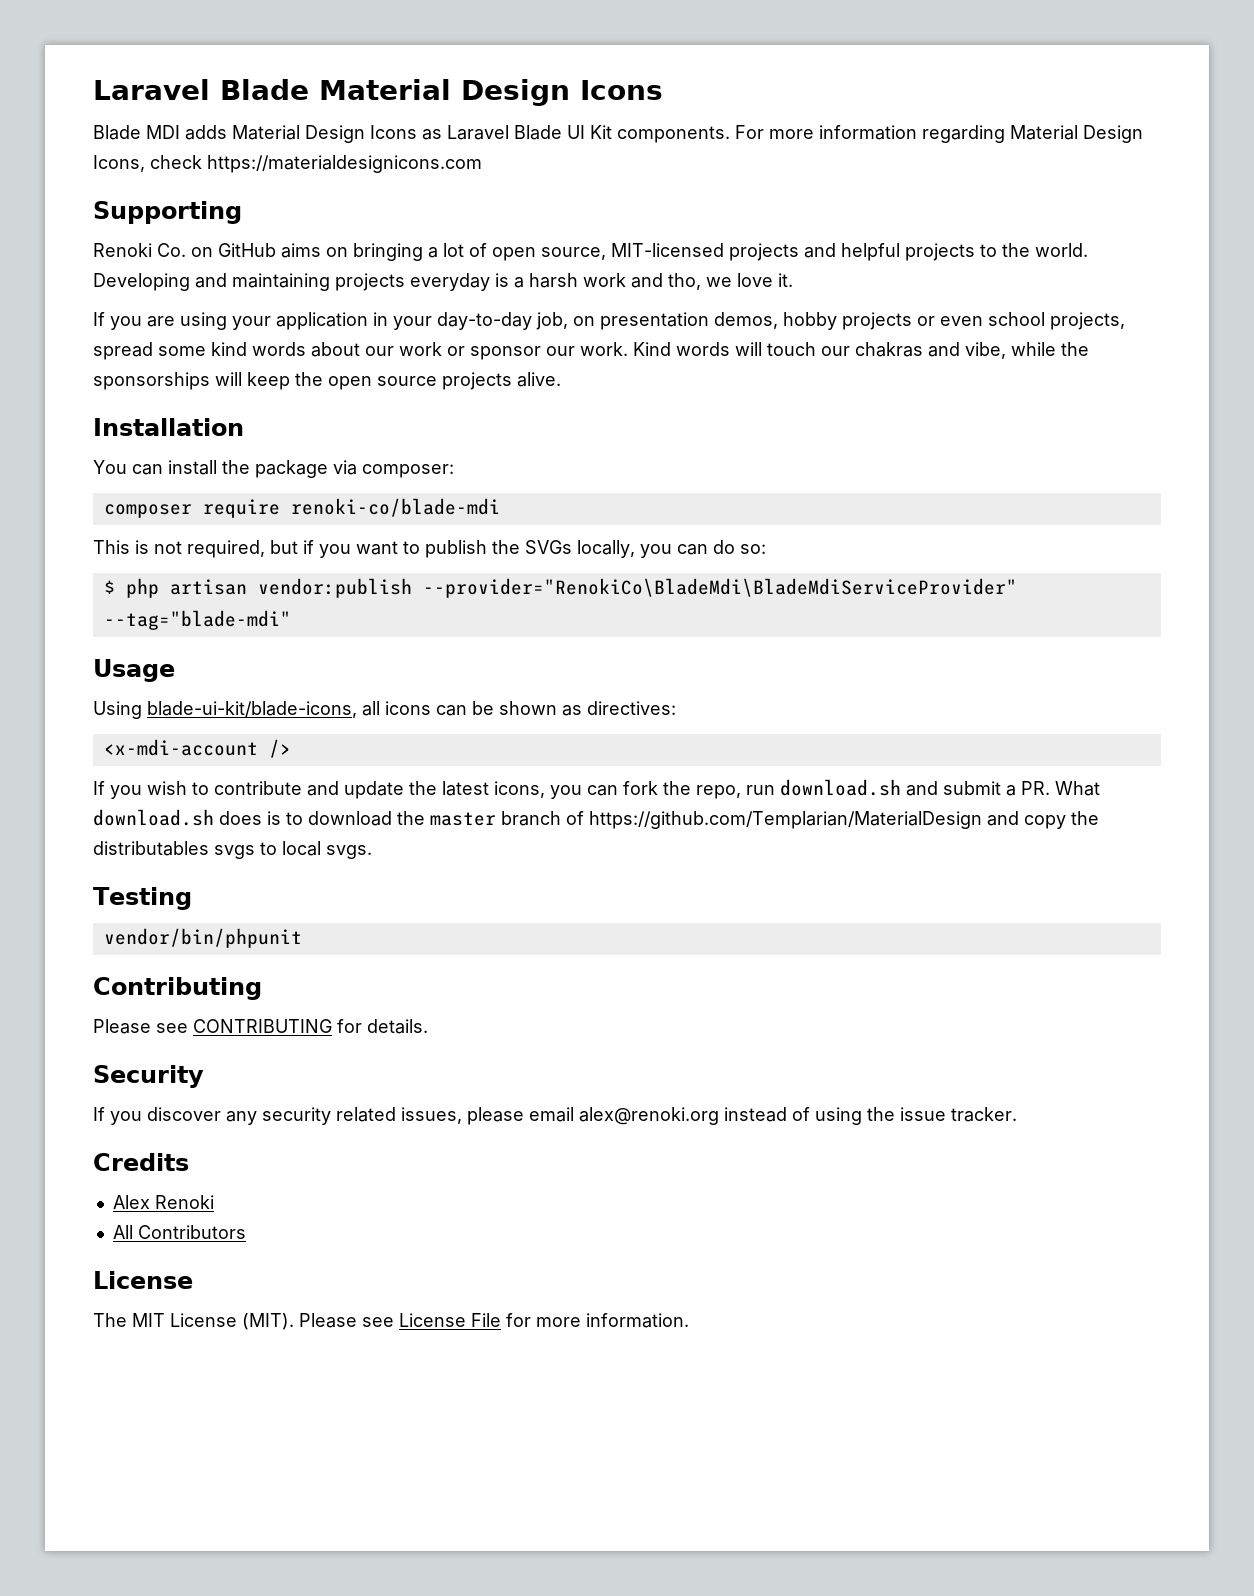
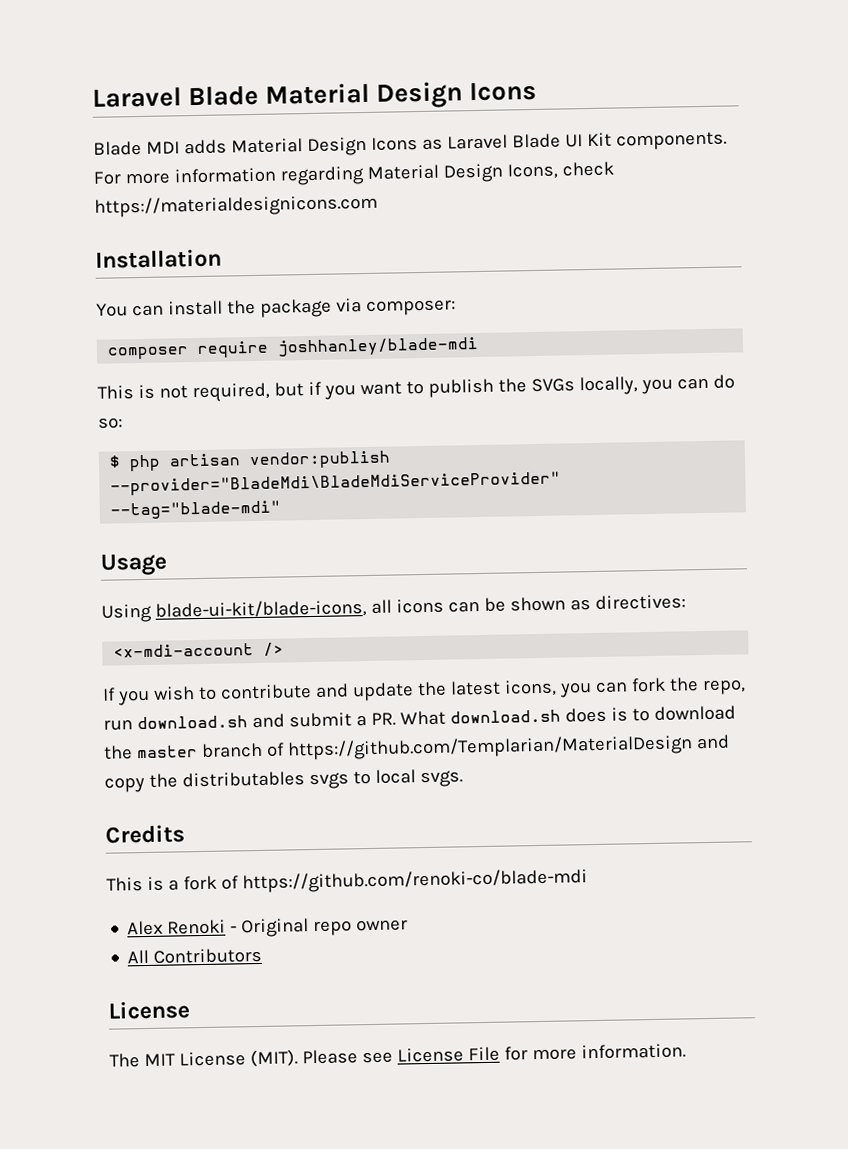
- Supporting
- Renoki Co. on GitHub aims on bringing a lot of open source, MIT-licensed projects and helpful projects to the world. Developing and maintaining projects everyday is a harsh work and tho, we love it.
- If you are using your application in your day-to-day job, on presentation demos, hobby projects or even school projects, spread some kind words about our work or sponsor our work. Kind words will touch our chakras and vibe, while the sponsorships will keep the open source projects alive.
- composer require renoki-co/blade-mdi
+ composer require joshhanley/blade-mdi
- $ php artisan vendor:publish --provider="RenokiCo\BladeMdi\BladeMdiServiceProvider" --tag="blade-mdi"
+ $ php artisan vendor:publish --provider="BladeMdi\BladeMdiServiceProvider" --tag="blade-mdi"
- Testing
- vendor/bin/phpunit
- Contributing
- Please see CONTRIBUTING for details.
- Security
- If you discover any security related issues, please email alex@renoki.org instead of using the issue tracker.
  Credits
- Alex Renoki
+ This is a fork of https://github.com/renoki-co/blade-mdi
+ Alex Renoki - Original repo owner

